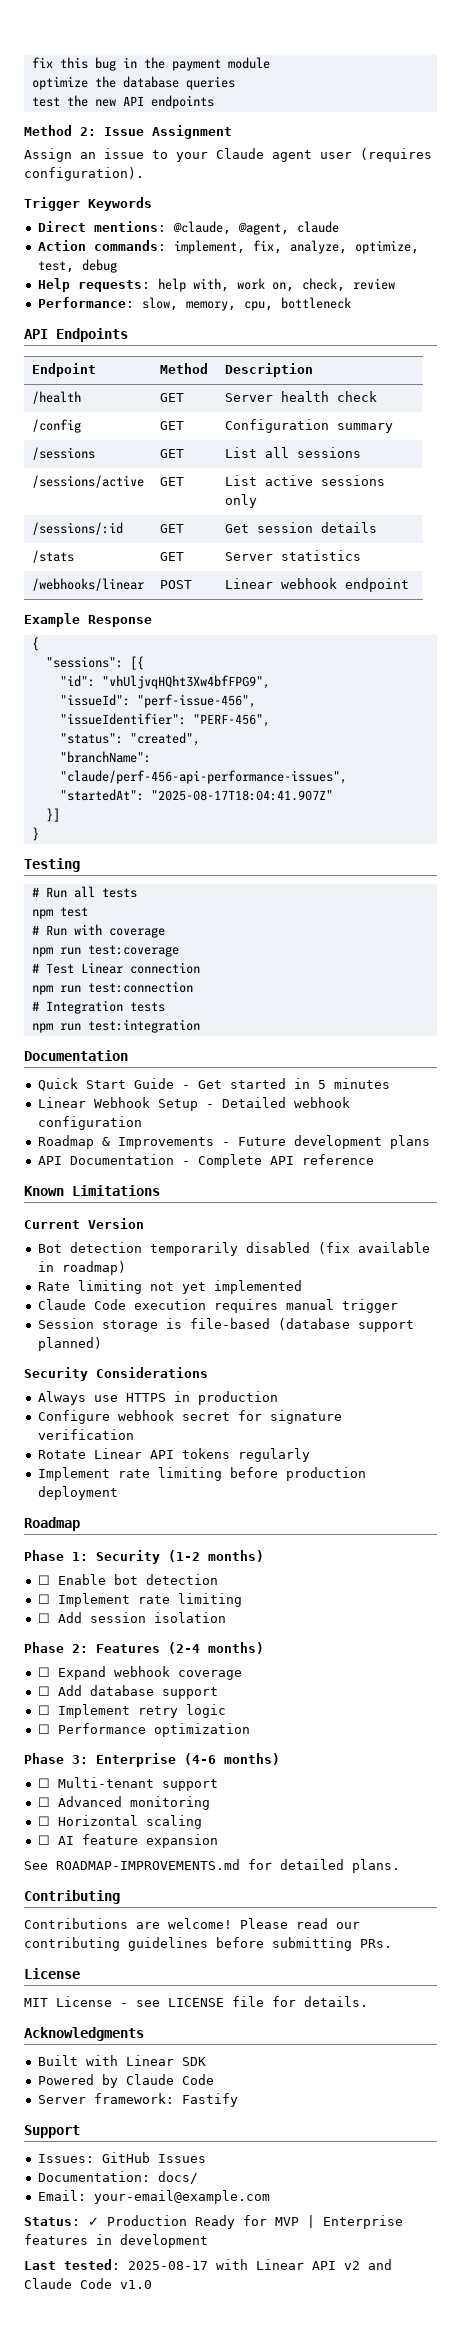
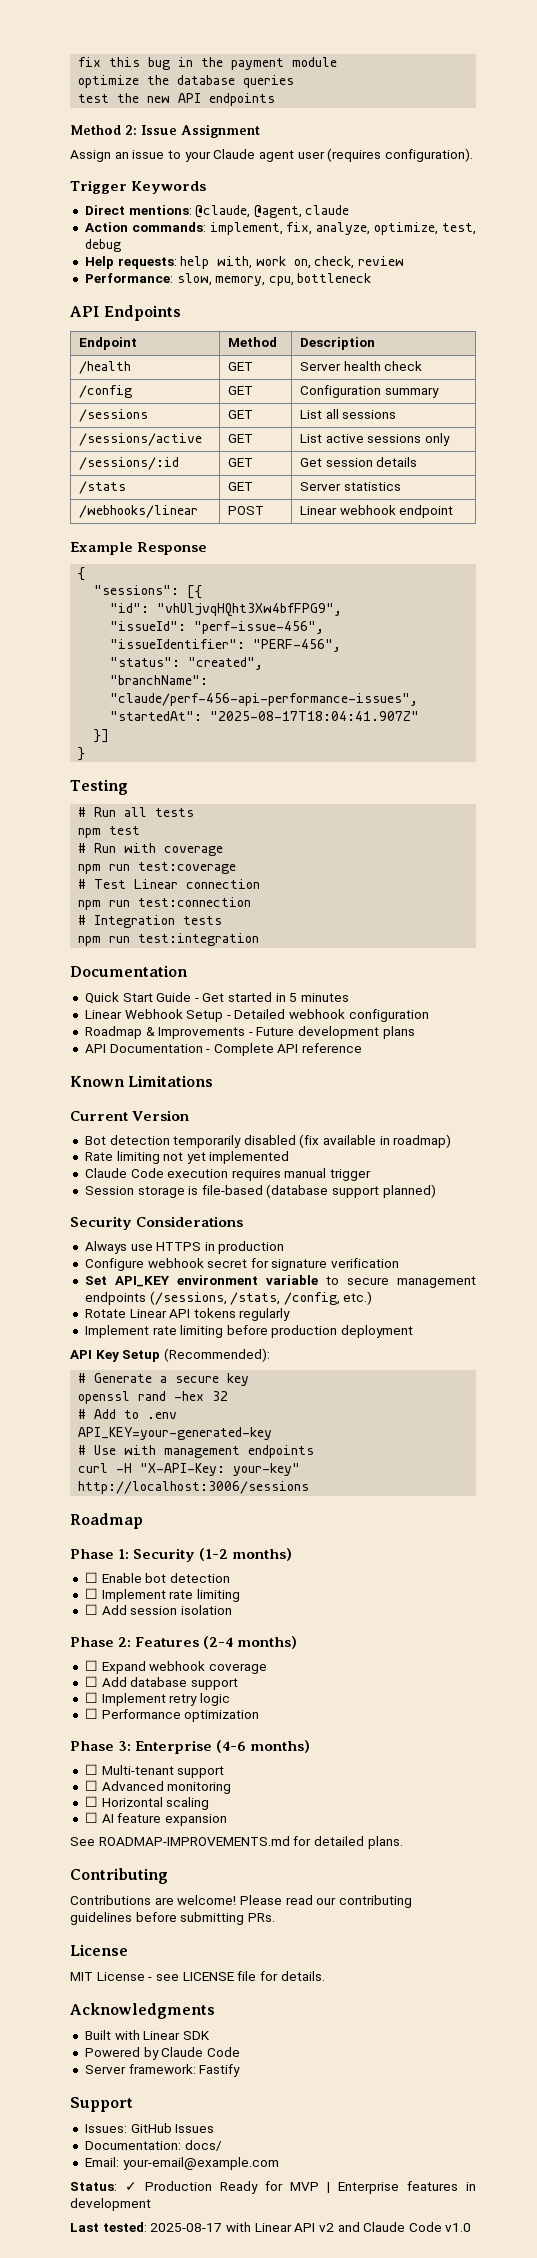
+ Set API_KEY environment variable to secure management endpoints (/sessions, /stats, /config, etc.)
+ API Key Setup (Recommended):
+ # Generate a secure key
+ openssl rand -hex 32
+ # Add to .env
+ API_KEY=your-generated-key
+ # Use with management endpoints
+ curl -H "X-API-Key: your-key" http://localhost:3006/sessions

